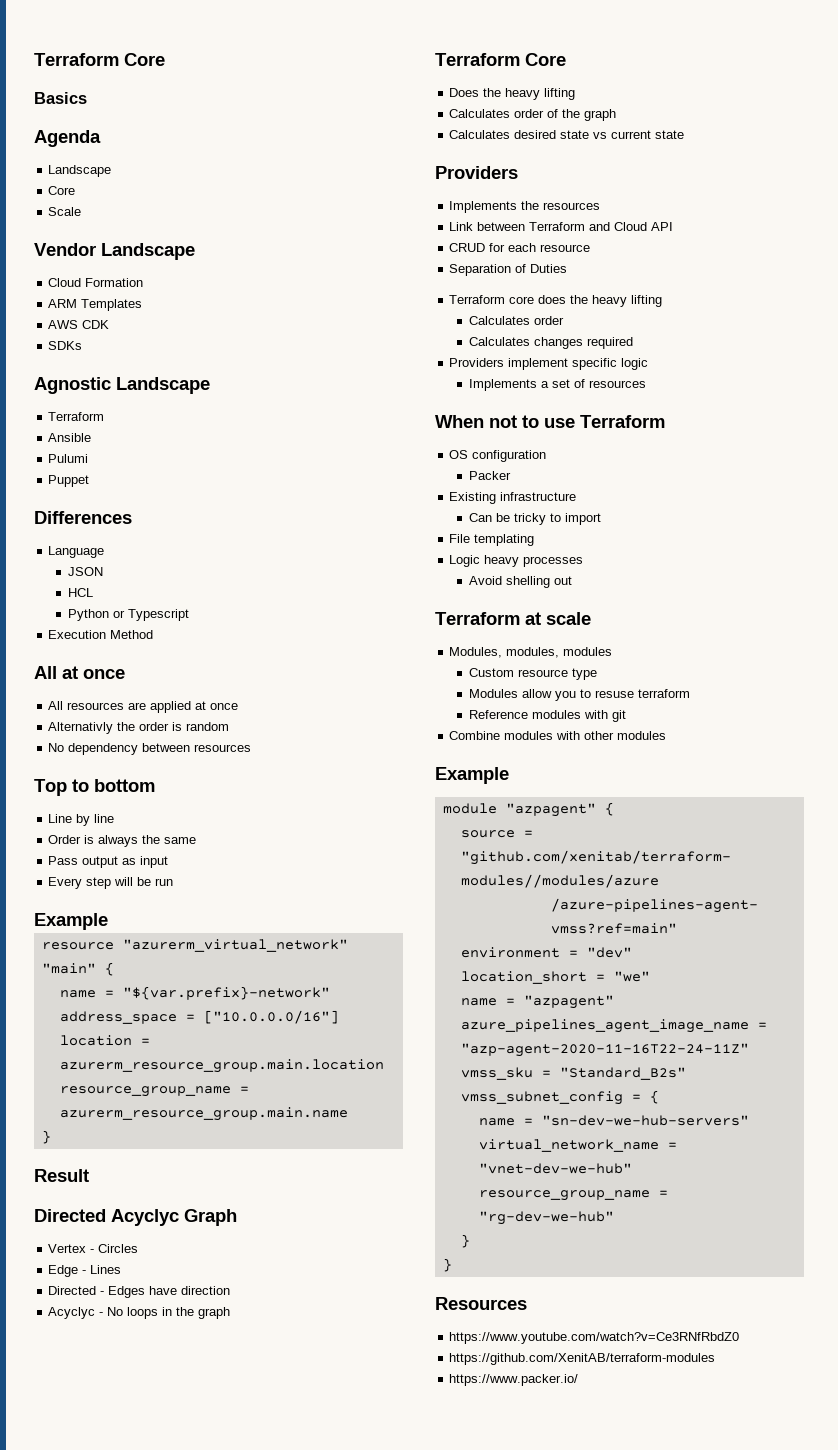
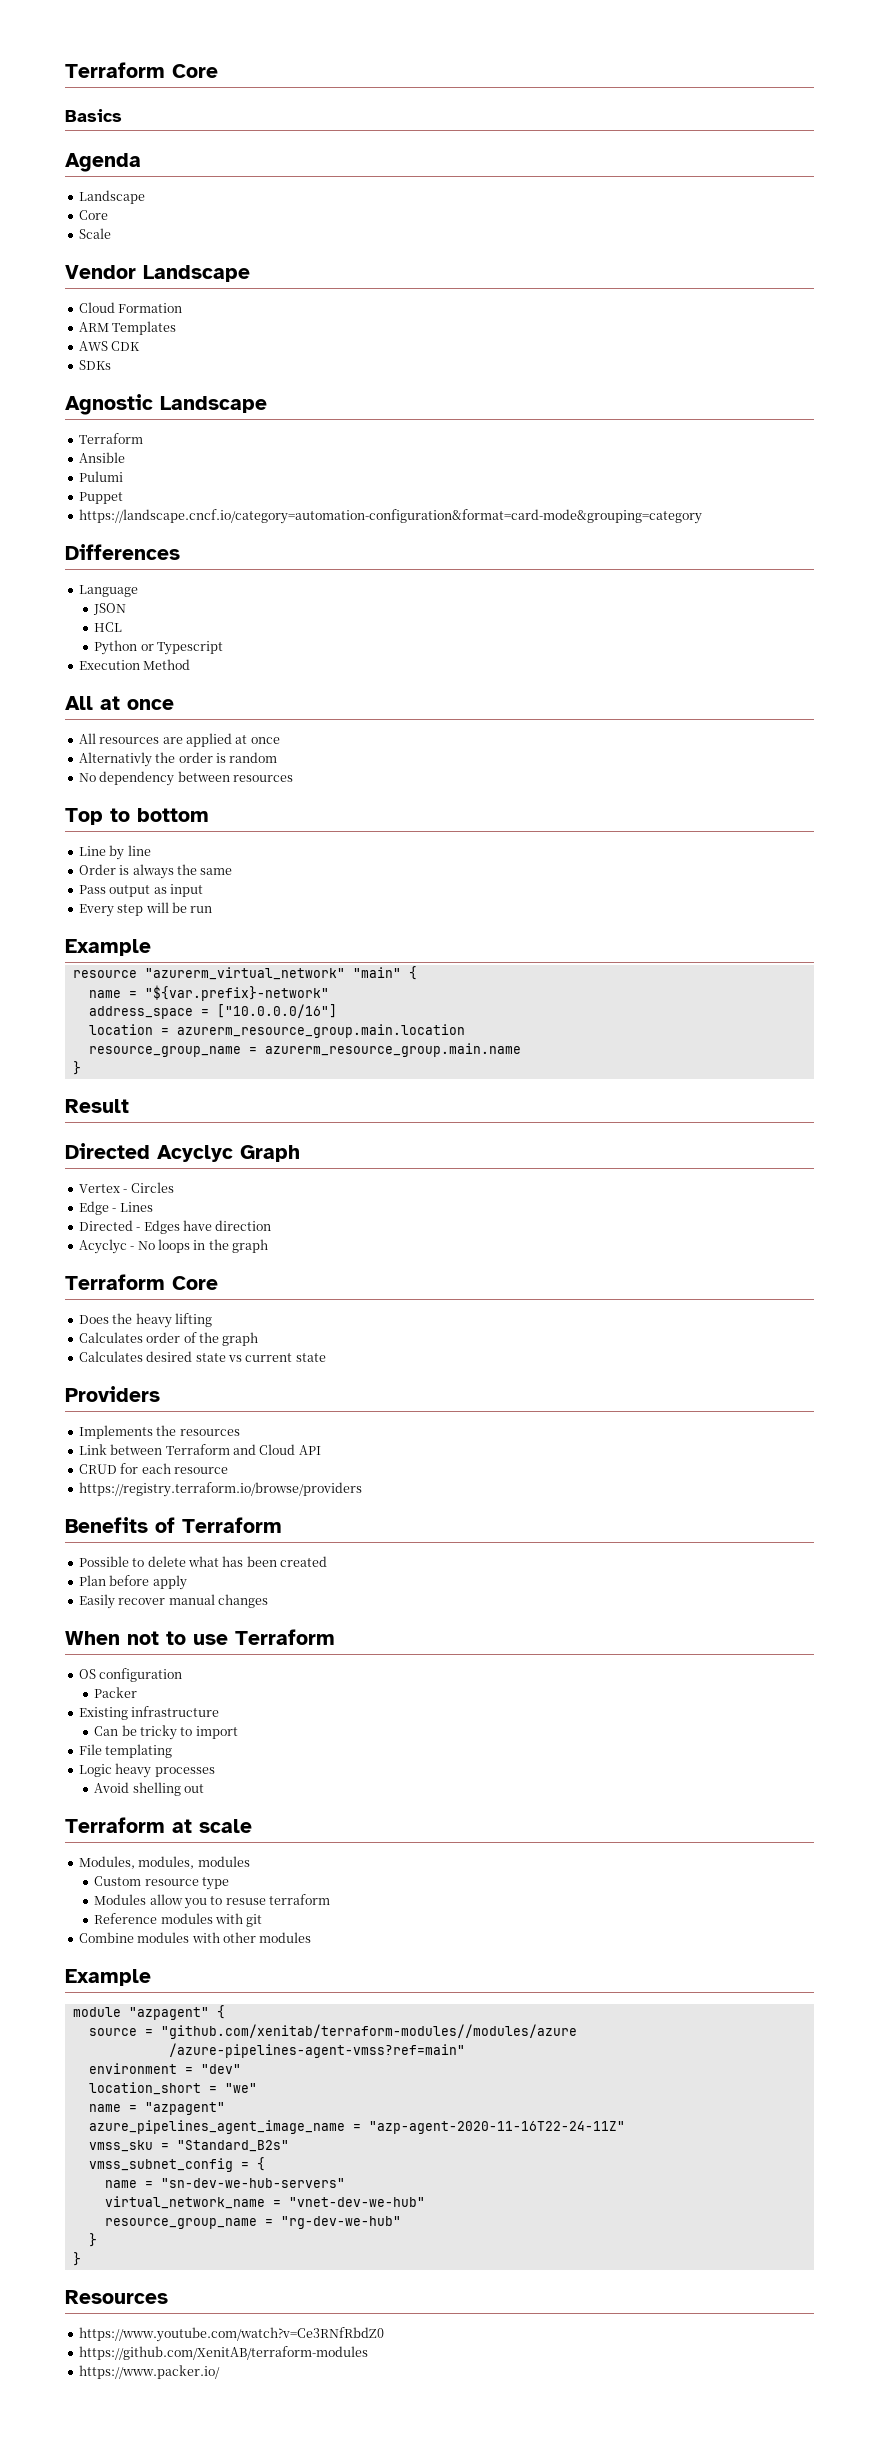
+ https://landscape.cncf.io/category=automation-configuration&format=card-mode&grouping=category
- Separation of Duties
- Terraform core does the heavy lifting
- Calculates order
- Calculates changes required
- Providers implement specific logic
- Implements a set of resources
+ https://registry.terraform.io/browse/providers
+ Benefits of Terraform
+ Possible to delete what has been created
+ Plan before apply
+ Easily recover manual changes

